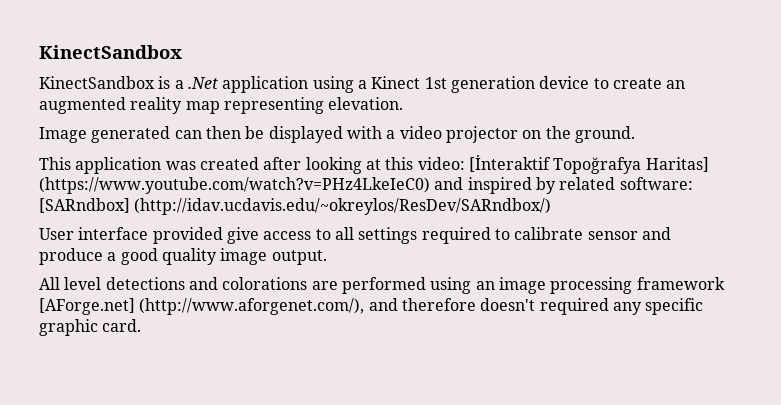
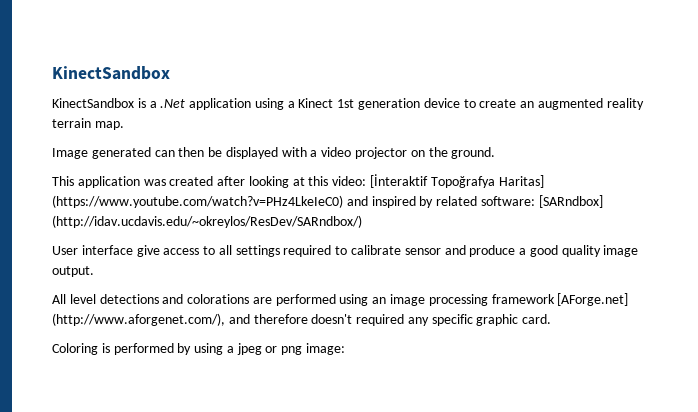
- KinectSandbox is a .Net application using a Kinect 1st generation device to create an augmented reality map representing elevation.
+ KinectSandbox is a .Net application using a Kinect 1st generation device to create an augmented reality terrain map.
- User interface provided give access to all settings required to calibrate sensor and produce a good quality image output.
+ User interface give access to all settings required to calibrate sensor and produce a good quality image output.
+ Coloring is performed by using a jpeg or png image:

